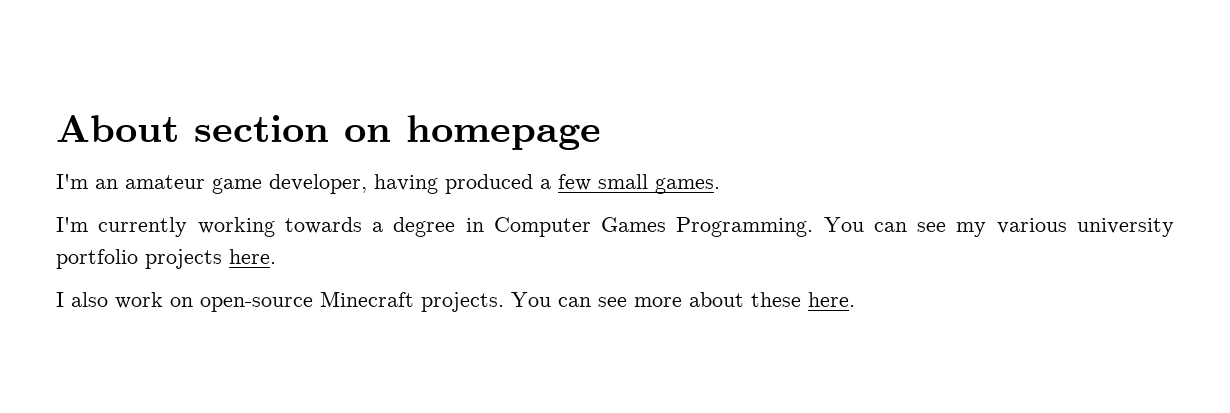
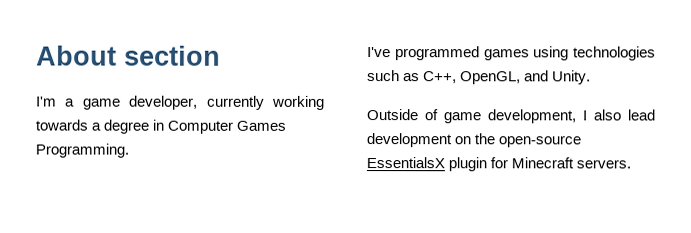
- About section on homepage
- I'm an amateur game developer, having produced a few small games.
- I'm currently working towards a degree in Computer Games Programming. You can see my various university portfolio projects here.
- I also work on open-source Minecraft projects. You can see more about these here.
+ About section
+ I'm a game developer, currently working towards a degree in Computer Games Programming.
+ I've programmed games using technologies such as C++, OpenGL, and Unity.
+ Outside of game development, I also lead development on the open-source EssentialsX plugin for Minecraft servers.

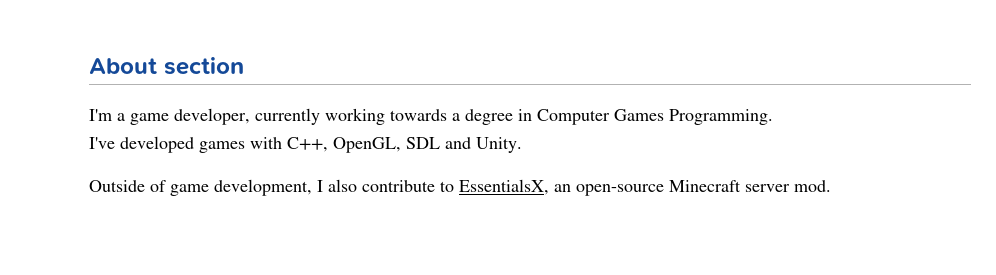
- I've programmed games using technologies such as C++, OpenGL, and Unity.
+ I've developed games with C++, OpenGL, SDL and Unity.
- Outside of game development, I also lead development on the open-source EssentialsX plugin for Minecraft servers.
+ Outside of game development, I also contribute to EssentialsX, an open-source Minecraft server mod.

